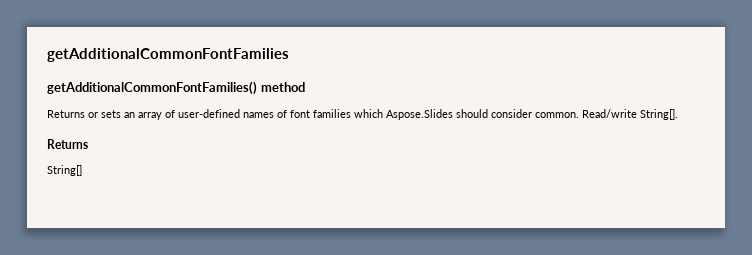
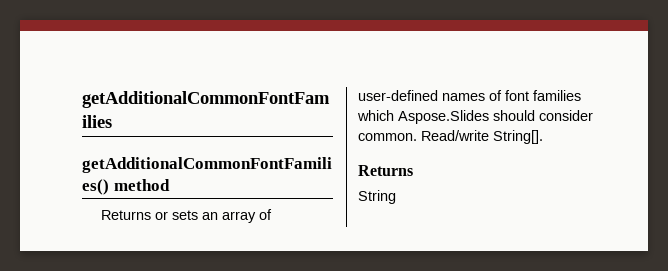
- String[]
+ String

